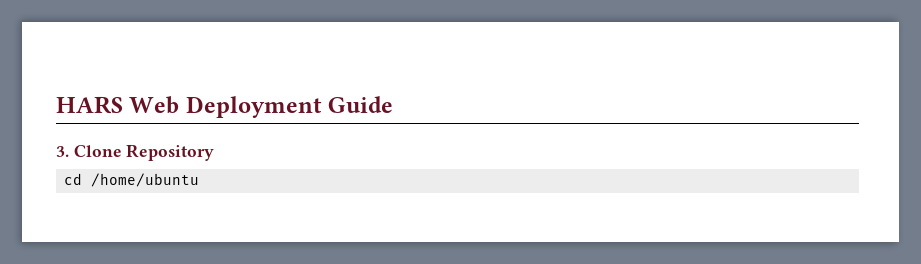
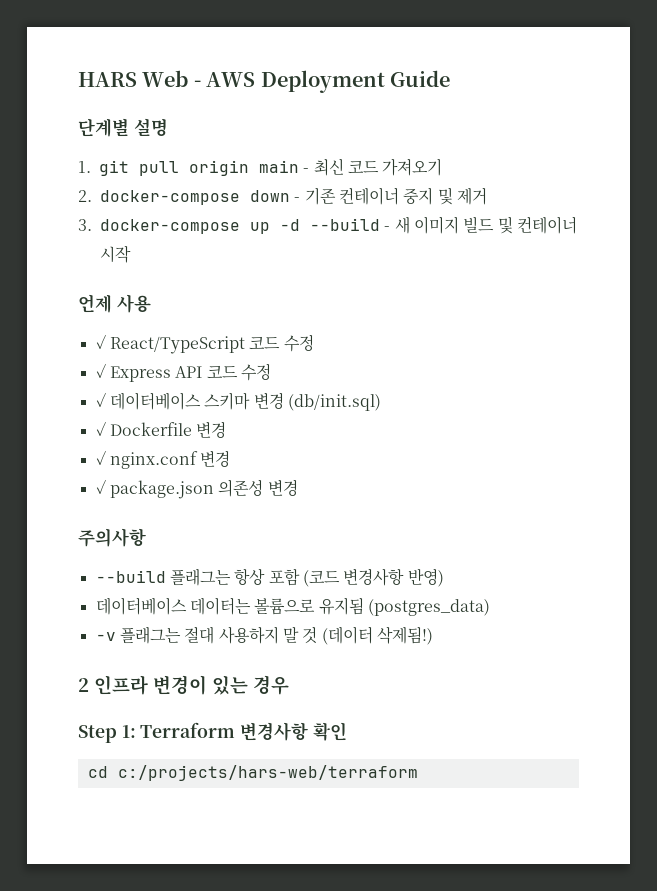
- HARS Web Deployment Guide
+ HARS Web - AWS Deployment Guide
- 3. Clone Repository
+ 단계별 설명
+ 1. git pull origin main - 최신 코드 가져오기
+ 2. docker-compose down - 기존 컨테이너 중지 및 제거
+ 3. docker-compose up -d --build - 새 이미지 빌드 및 컨테이너 시작
+ 언제 사용
+ ✓ React/TypeScript 코드 수정
+ ✓ Express API 코드 수정
+ ✓ 데이터베이스 스키마 변경 (db/init.sql)
+ ✓ Dockerfile 변경
+ ✓ nginx.conf 변경
+ ✓ package.json 의존성 변경
+ 주의사항
+ --build 플래그는 항상 포함 (코드 변경사항 반영)
+ 데이터베이스 데이터는 볼륨으로 유지됨 (postgres_data)
+ -v 플래그는 절대 사용하지 말 것 (데이터 삭제됨!)
+ 2 인프라 변경이 있는 경우
+ Step 1: Terraform 변경사항 확인
- cd /home/ubuntu
+ cd c:/projects/hars-web/terraform

